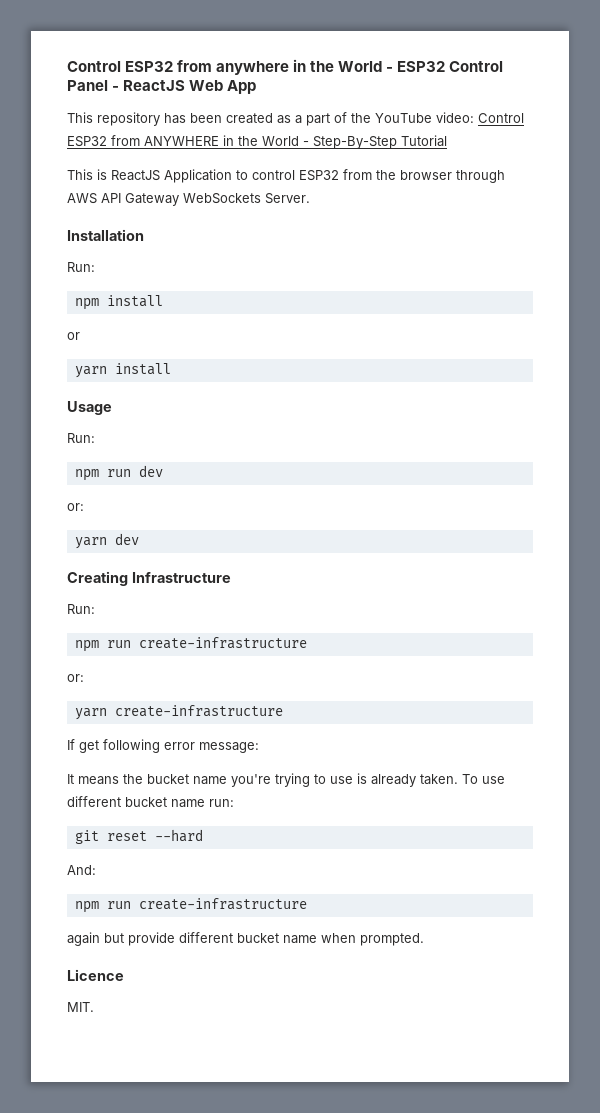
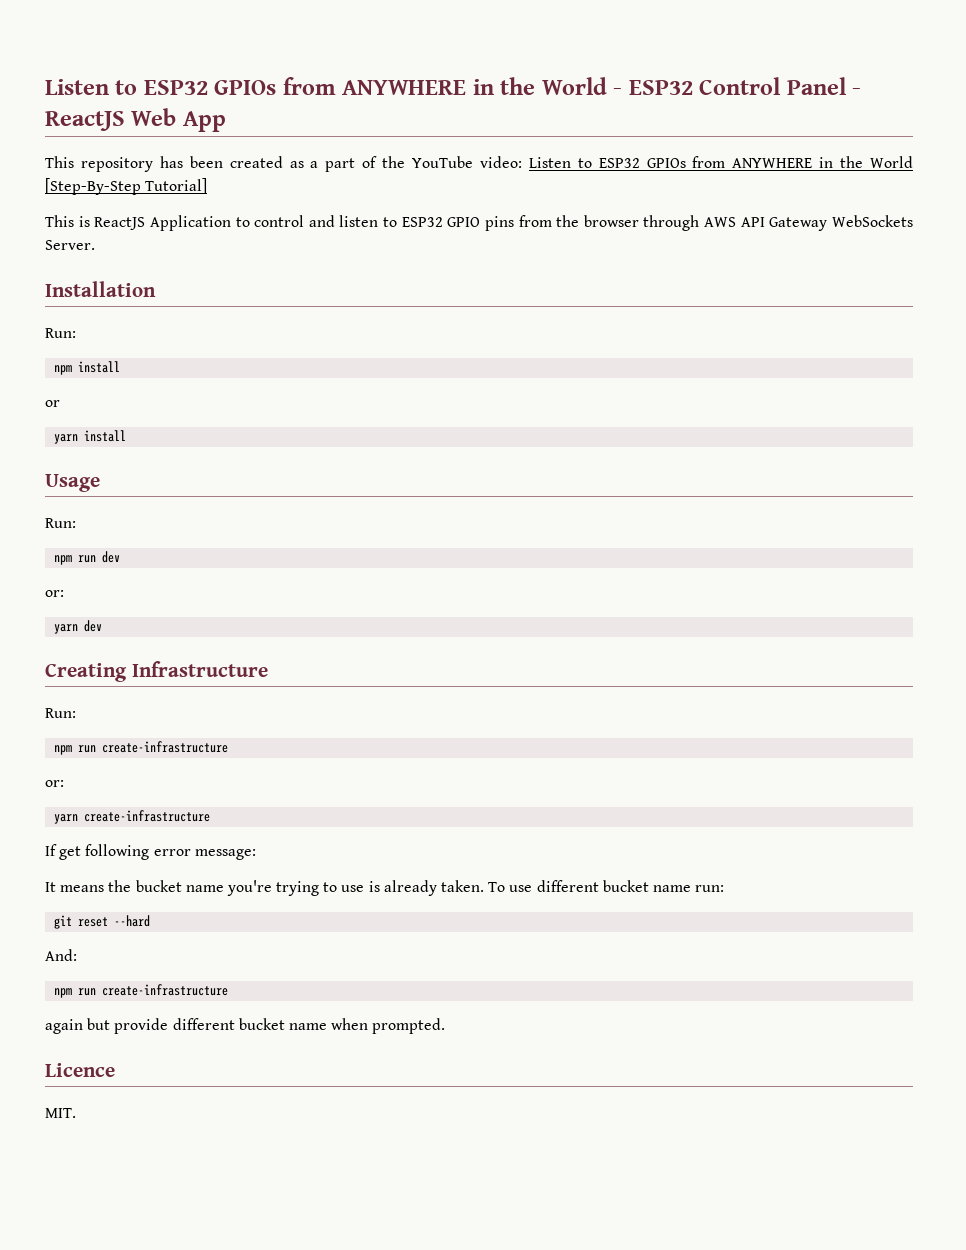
- Control ESP32 from anywhere in the World - ESP32 Control Panel - ReactJS Web App
+ Listen to ESP32 GPIOs from ANYWHERE in the World - ESP32 Control Panel - ReactJS Web App
- This repository has been created as a part of the YouTube video: Control ESP32 from ANYWHERE in the World - Step-By-Step Tutorial
+ This repository has been created as a part of the YouTube video: Listen to ESP32 GPIOs from ANYWHERE in the World [Step-By-Step Tutorial]
- This is ReactJS Application to control ESP32 from the browser through AWS API Gateway WebSockets Server.
+ This is ReactJS Application to control and listen to ESP32 GPIO pins from the browser through AWS API Gateway WebSockets Server.

